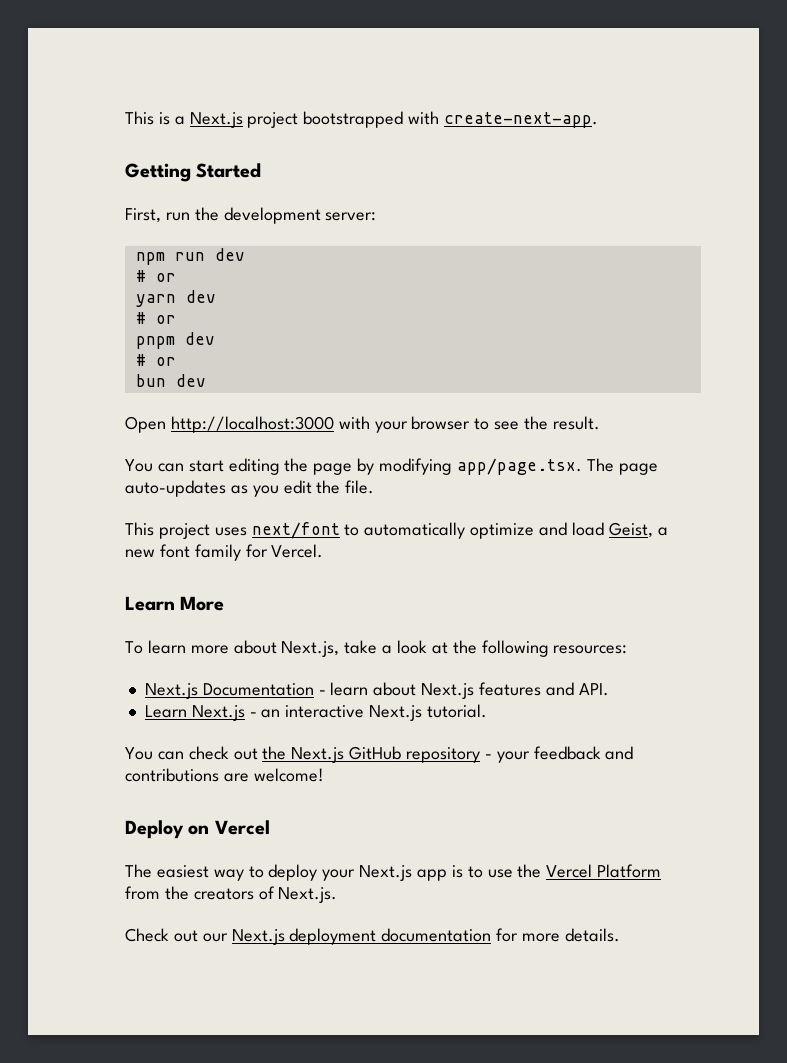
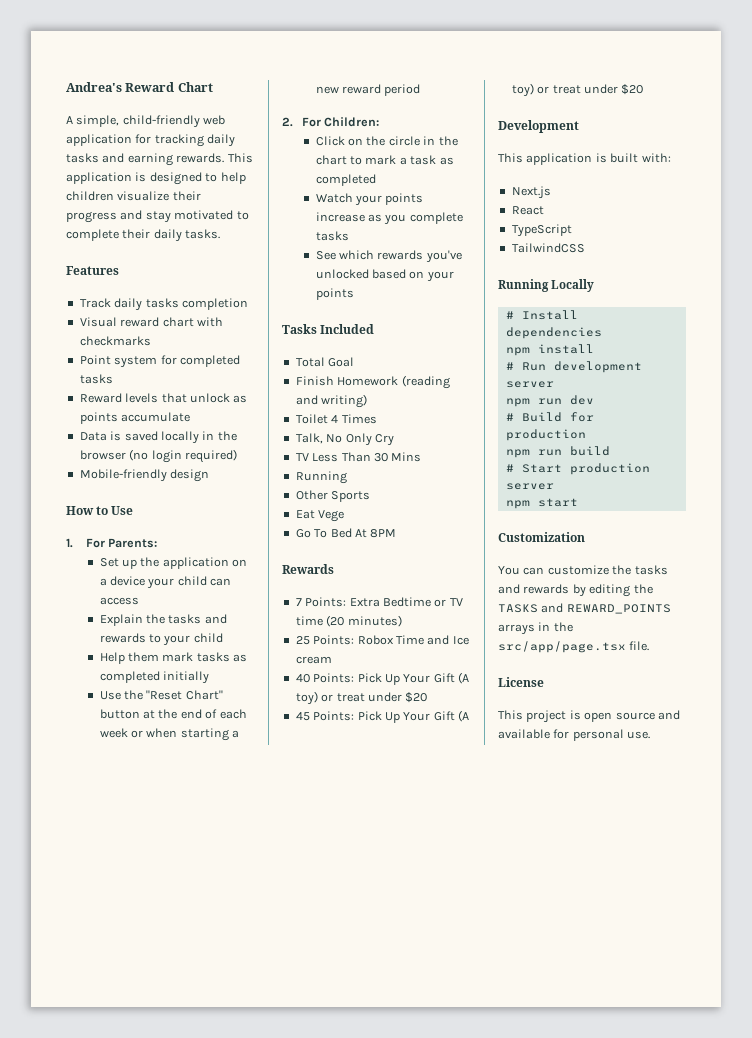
- This is a Next.js project bootstrapped with create-next-app.
- Getting Started
- First, run the development server:
+ Andrea's Reward Chart
+ A simple, child-friendly web application for tracking daily tasks and earning rewards. This application is designed to help children visualize their progress and stay motivated to complete their daily tasks.
+ Features
+ Track daily tasks completion
+ Visual reward chart with checkmarks
+ Point system for completed tasks
+ Reward levels that unlock as points accumulate
+ Data is saved locally in the browser (no login required)
+ Mobile-friendly design
+ How to Use
+ 1. For Parents:
+ Set up the application on a device your child can access
+ Explain the tasks and rewards to your child
+ Help them mark tasks as completed initially
+ Use the "Reset Chart" button at the end of each week or when starting a new reward period
+ 2. For Children:
+ Click on the circle in the chart to mark a task as completed
+ Watch your points increase as you complete tasks
+ See which rewards you've unlocked based on your points
+ Tasks Included
+ Total Goal
+ Finish Homework (reading and writing)
+ Toilet 4 Times
+ Talk, No Only Cry
+ TV Less Than 30 Mins
+ Running
+ Other Sports
+ Eat Vege
+ Go To Bed At 8PM
+ Rewards
+ 7 Points: Extra Bedtime or TV time (20 minutes)
+ 25 Points: Robox Time and Ice cream
+ 40 Points: Pick Up Your Gift (A toy) or treat under $20
+ 45 Points: Pick Up Your Gift (A toy) or treat under $20
+ Development
+ This application is built with:
+ Next.js
+ React
+ TypeScript
+ TailwindCSS
+ Running Locally
+ # Install dependencies
+ npm install
+ # Run development server
  npm run dev
- # or
- yarn dev
- # or
- pnpm dev
- # or
- bun dev
- Open http://localhost:3000 with your browser to see the result.
- You can start editing the page by modifying app/page.tsx. The page auto-updates as you edit the file.
+ # Build for production
+ npm run build
+ # Start production server
+ npm start
+ Customization
+ You can customize the tasks and rewards by editing the TASKS and REWARD_POINTS arrays in the src/app/page.tsx file.
+ License
- This project uses next/font to automatically optimize and load Geist, a new font family for Vercel.
- Learn More
- To learn more about Next.js, take a look at the following resources:
- Next.js Documentation - learn about Next.js features and API.
- Learn Next.js - an interactive Next.js tutorial.
- You can check out the Next.js GitHub repository - your feedback and contributions are welcome!
- Deploy on Vercel
- The easiest way to deploy your Next.js app is to use the Vercel Platform from the creators of Next.js.
- Check out our Next.js deployment documentation for more details.
+ This project is open source and available for personal use.

